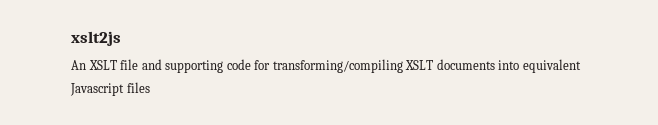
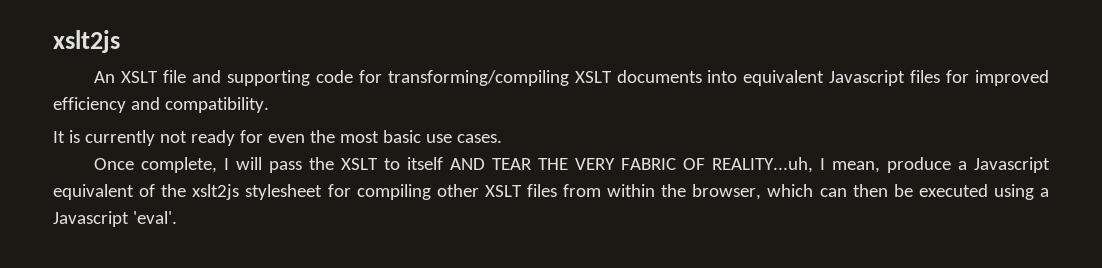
- An XSLT file and supporting code for transforming/compiling XSLT documents into equivalent Javascript files
+ An XSLT file and supporting code for transforming/compiling XSLT documents into equivalent Javascript files for improved efficiency and compatibility.
+ It is currently not ready for even the most basic use cases.
+ Once complete, I will pass the XSLT to itself AND TEAR THE VERY FABRIC OF REALITY...uh, I mean, produce a Javascript equivalent of the xslt2js stylesheet for compiling other XSLT files from within the browser, which can then be executed using a Javascript 'eval'.

